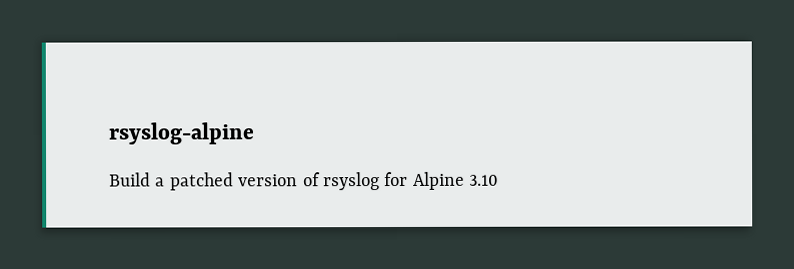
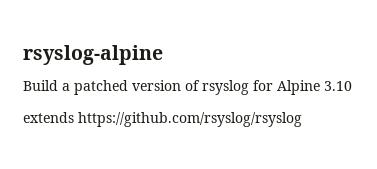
+ extends https://github.com/rsyslog/rsyslog

